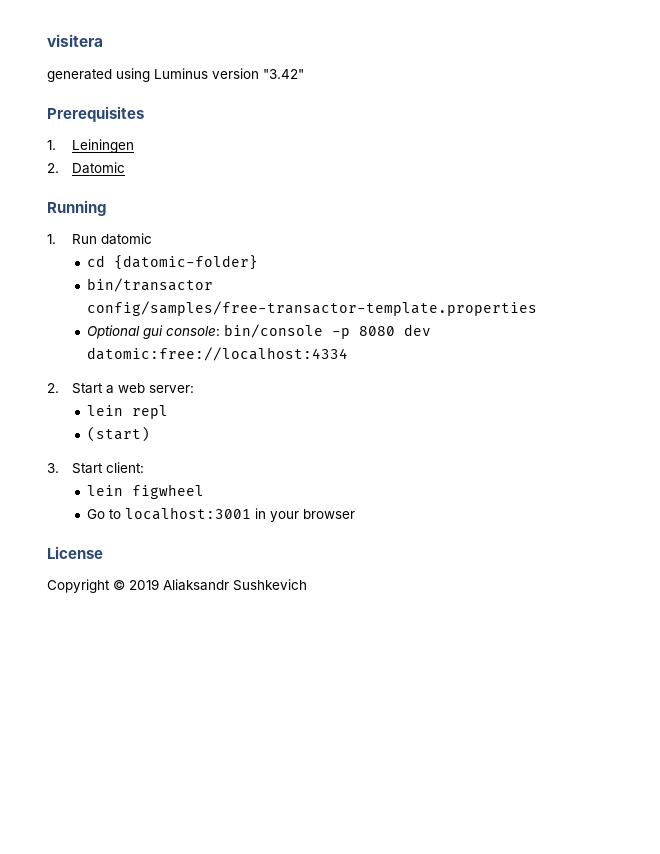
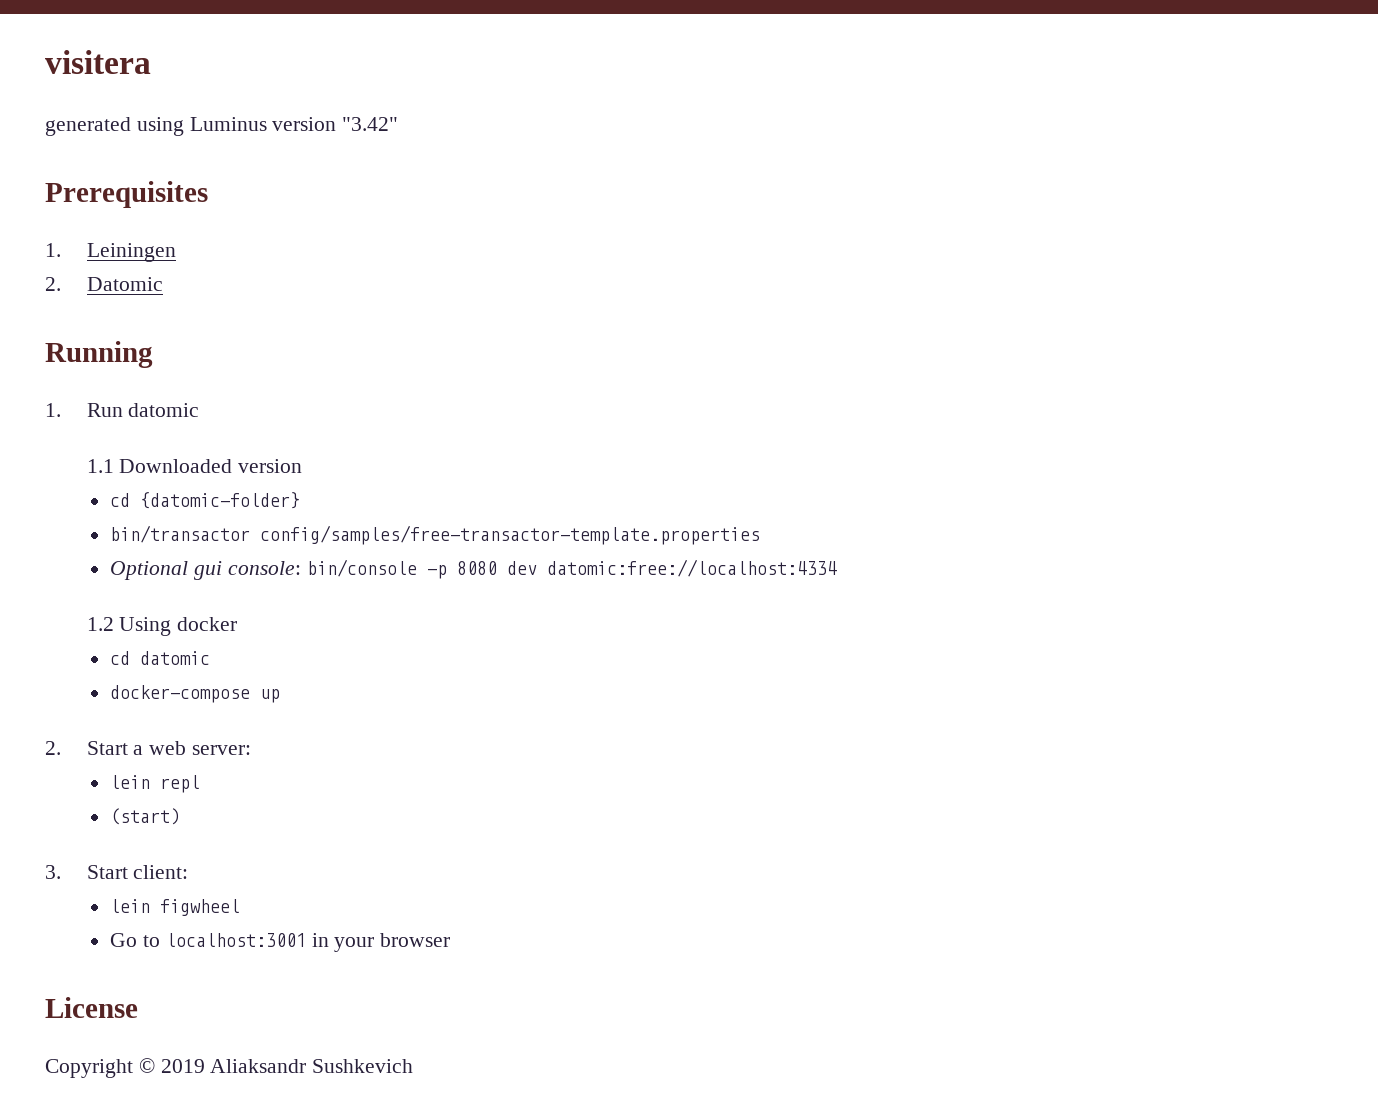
+ 1.1 Downloaded version
+ 1.2 Using docker
+ cd datomic
+ docker-compose up

